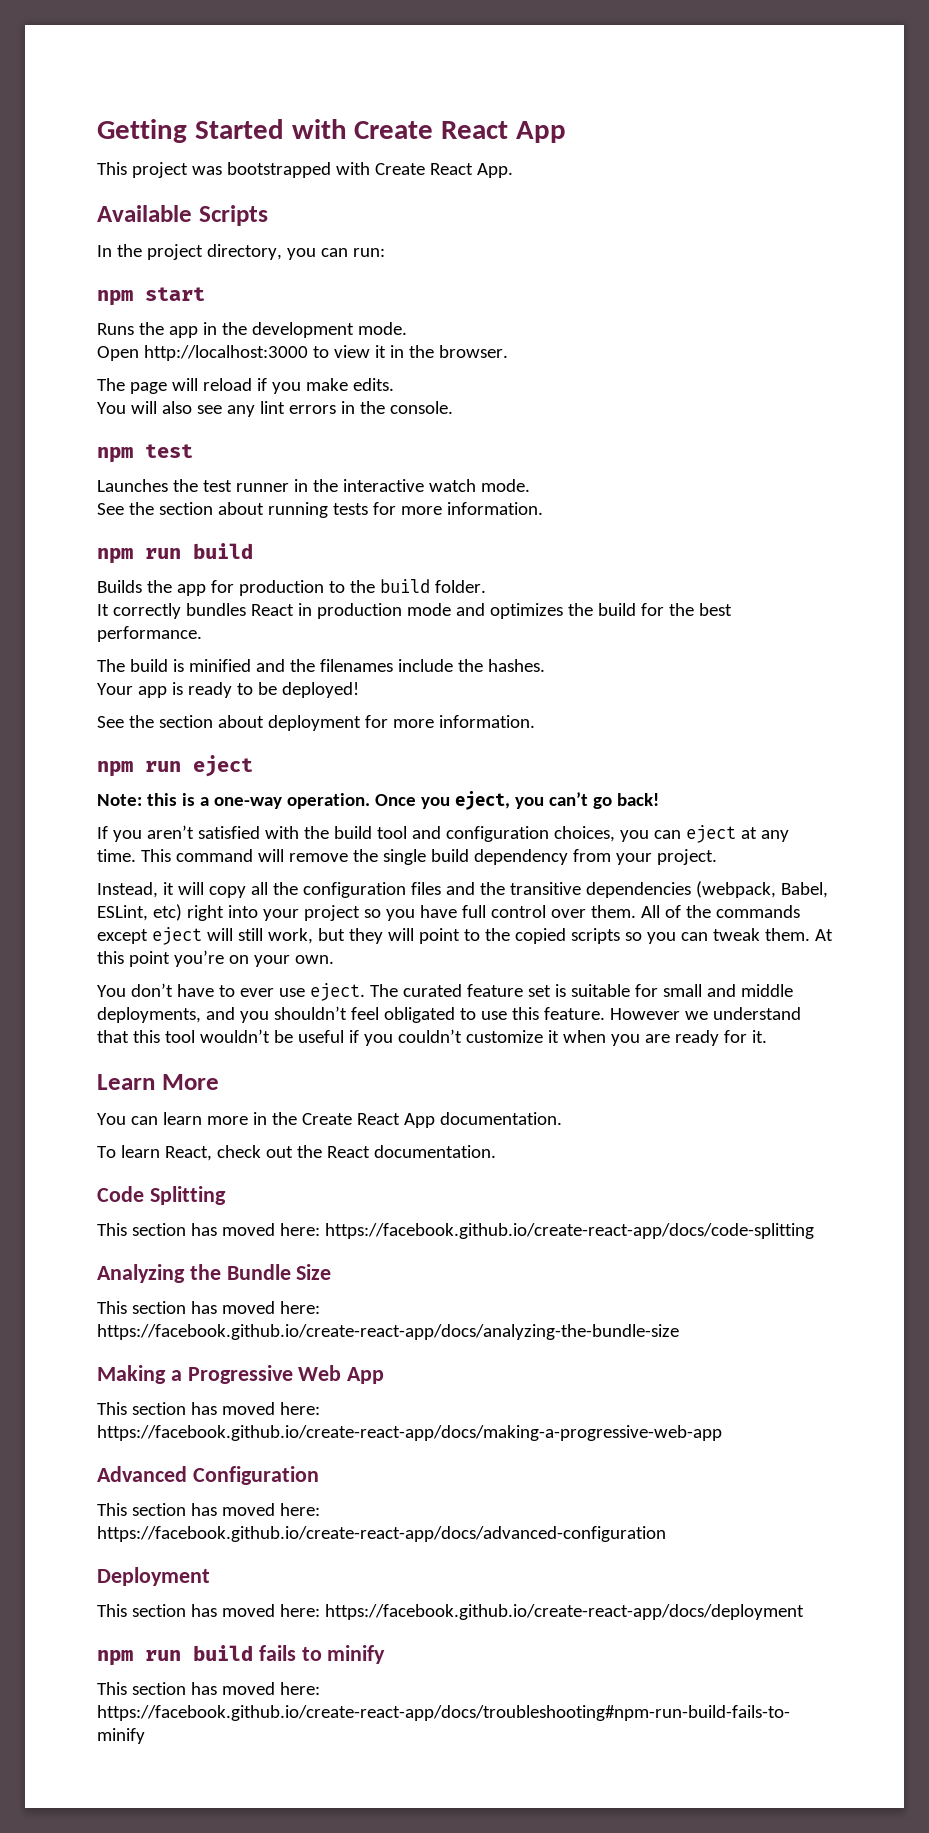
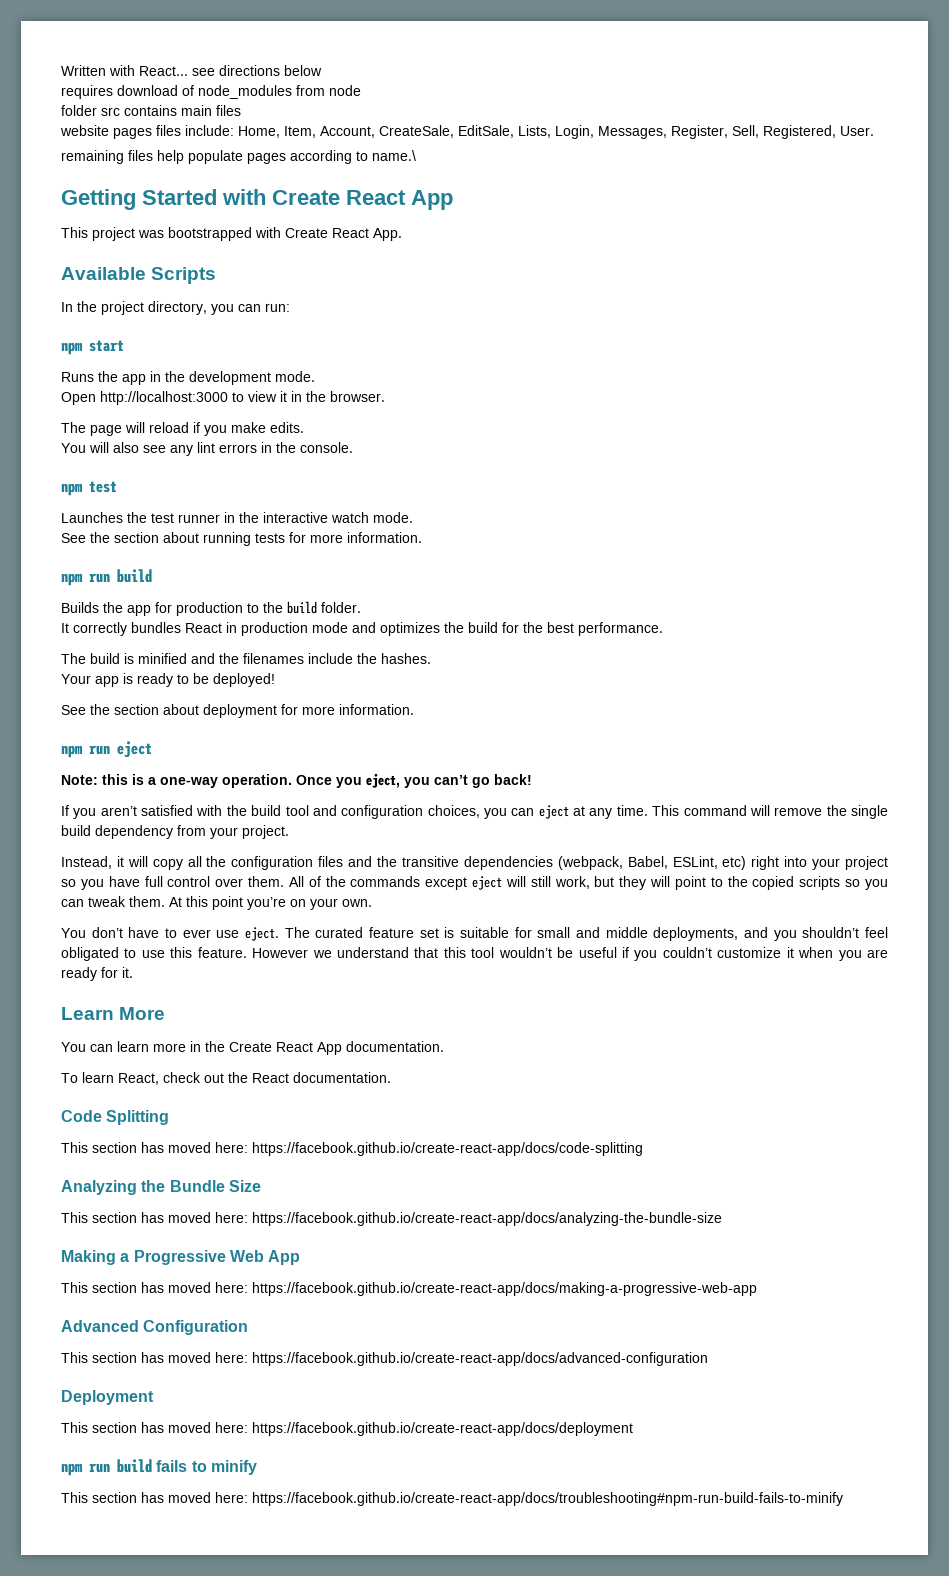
+ Written with React... see directions below
+ requires download of node_modules from node
+ folder src contains main files
+ website pages files include: Home, Item, Account, CreateSale, EditSale, Lists, Login, Messages, Register, Sell, Registered, User.
+ remaining files help populate pages according to name.\

